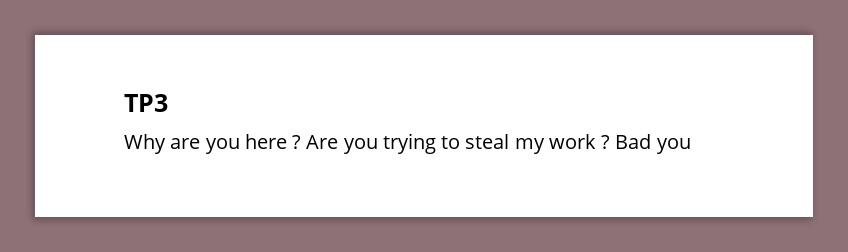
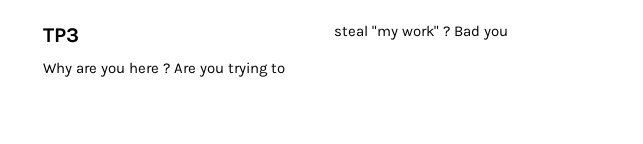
- Are you trying to steal my work ?
+ Are you trying to steal "my work" ?

